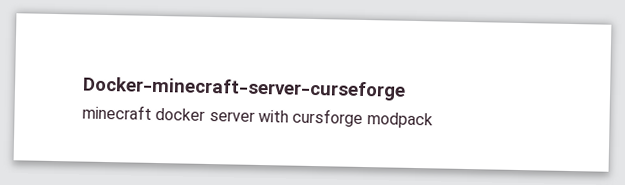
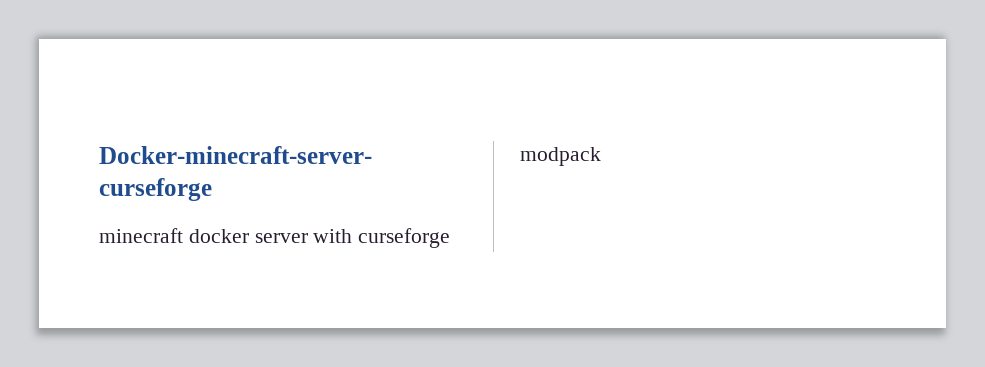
- minecraft docker server with cursforge modpack
+ minecraft docker server with curseforge modpack

